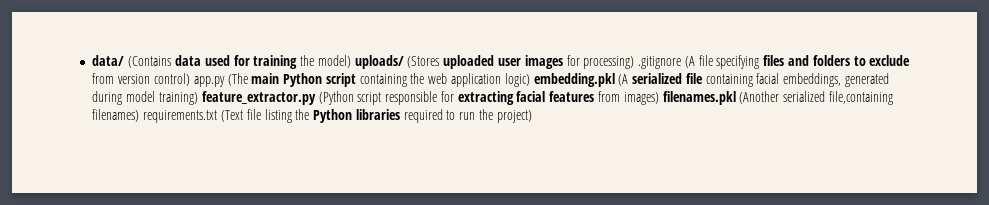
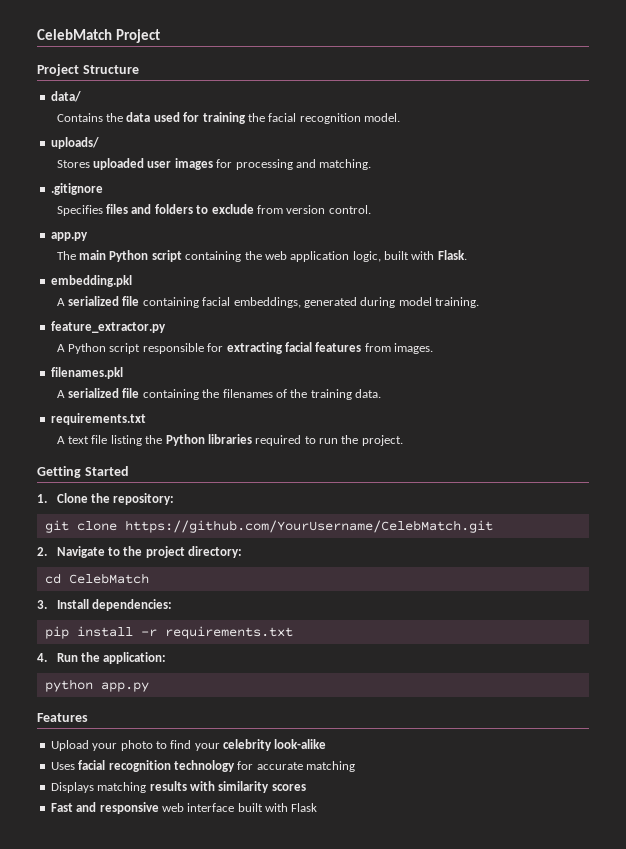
+ CelebMatch Project
+ Project Structure
- data/ (Contains data used for training the model) uploads/ (Stores uploaded user images for processing) .gitignore (A file specifying files and folders to exclude from version control) app.py (The main Python script containing the web application logic) embedding.pkl (A serialized file containing facial embeddings, generated during model training) feature_extractor.py (Python script responsible for extracting facial features from images) filenames.pkl (Another serialized file,containing filenames) requirements.txt (Text file listing the Python libraries required to run the project)
+ data/
+ Contains the data used for training the facial recognition model.
+ uploads/
+ Stores uploaded user images for processing and matching.
+ .gitignore
+ Specifies files and folders to exclude from version control.
+ app.py
+ The main Python script containing the web application logic, built with Flask.
+ embedding.pkl
+ A serialized file containing facial embeddings, generated during model training.
+ feature_extractor.py
+ A Python script responsible for extracting facial features from images.
+ filenames.pkl
+ A serialized file containing the filenames of the training data.
+ requirements.txt
+ A text file listing the Python libraries required to run the project.
+ Getting Started
+ 1. Clone the repository:
+ git clone https://github.com/YourUsername/CelebMatch.git
+ 2. Navigate to the project directory:
+ cd CelebMatch
+ 3. Install dependencies:
+ pip install -r requirements.txt
+ 4. Run the application:
+ python app.py
+ Features
+ Upload your photo to find your celebrity look-alike
+ Uses facial recognition technology for accurate matching
+ Displays matching results with similarity scores
+ Fast and responsive web interface built with Flask

